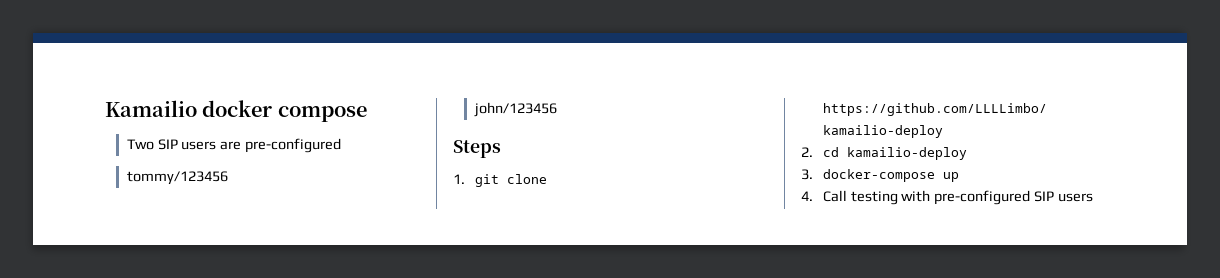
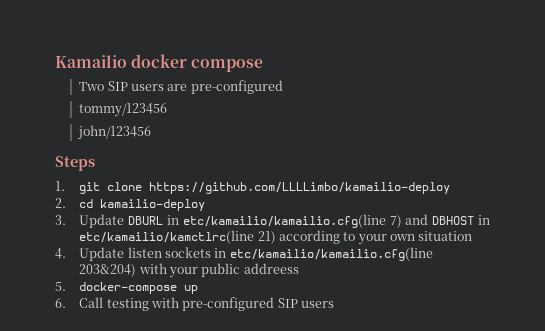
- 3. docker-compose up
+ 3. Update DBURL in etc/kamailio/kamailio.cfg(line 7) and DBHOST in etc/kamailio/kamctlrc(line 21) according to your own situation
+ 4. Update listen sockets in etc/kamailio/kamailio.cfg(line 203&204) with your public addreess
+ 5. docker-compose up
- 4. Call testing with pre-configured SIP users
+ 6. Call testing with pre-configured SIP users

